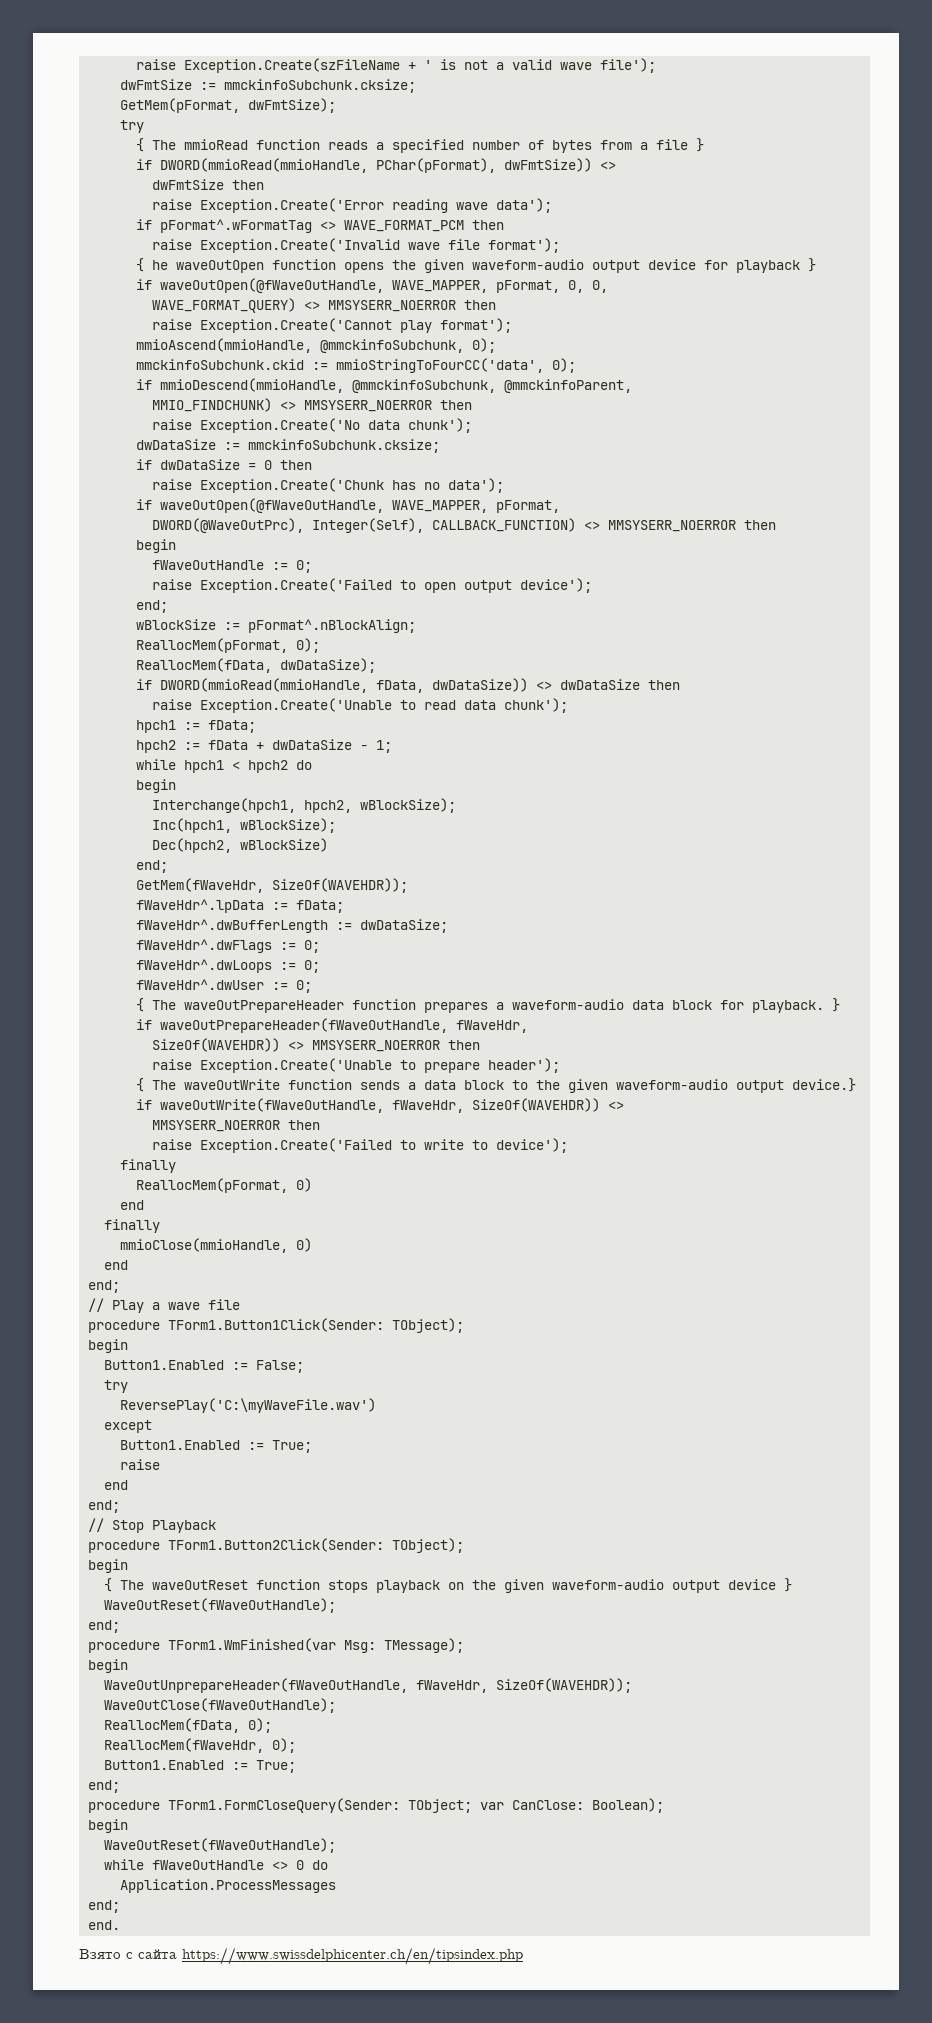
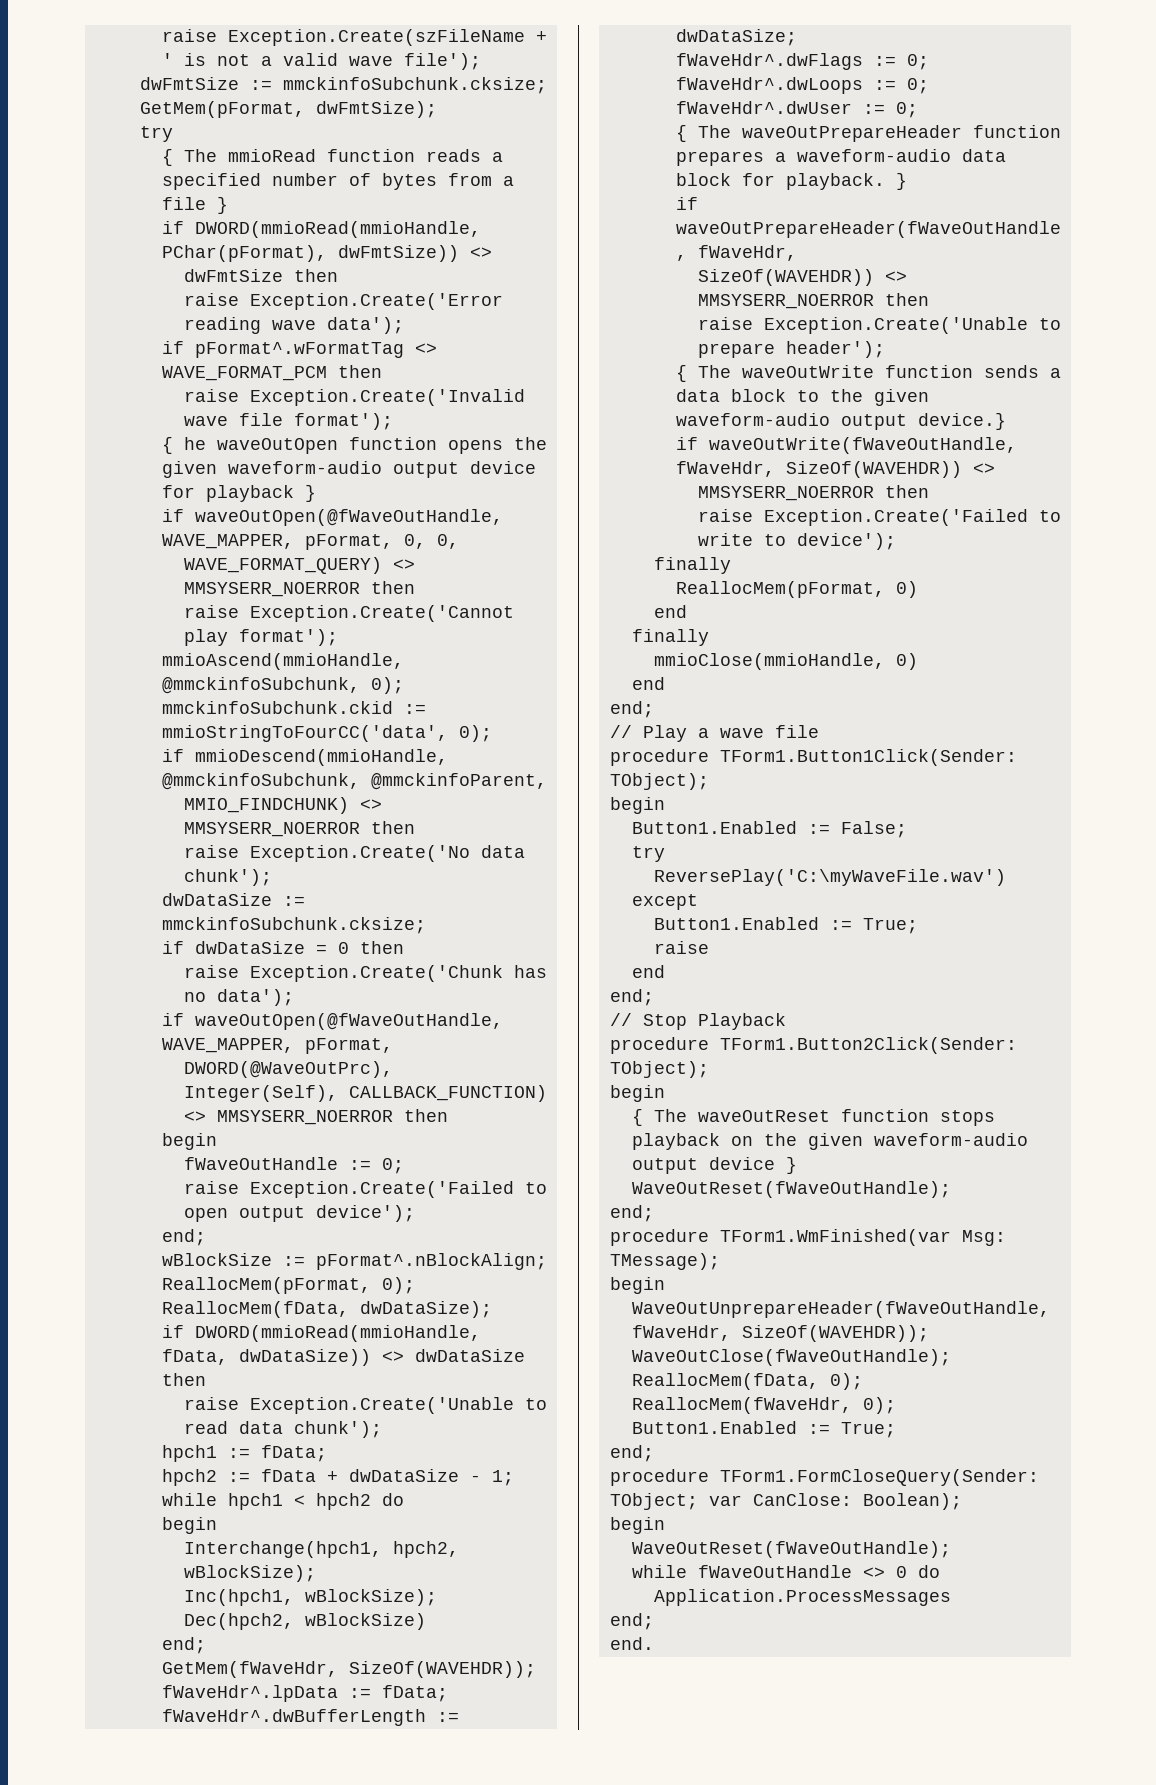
- Взято с сайта https://www.swissdelphicenter.ch/en/tipsindex.php

